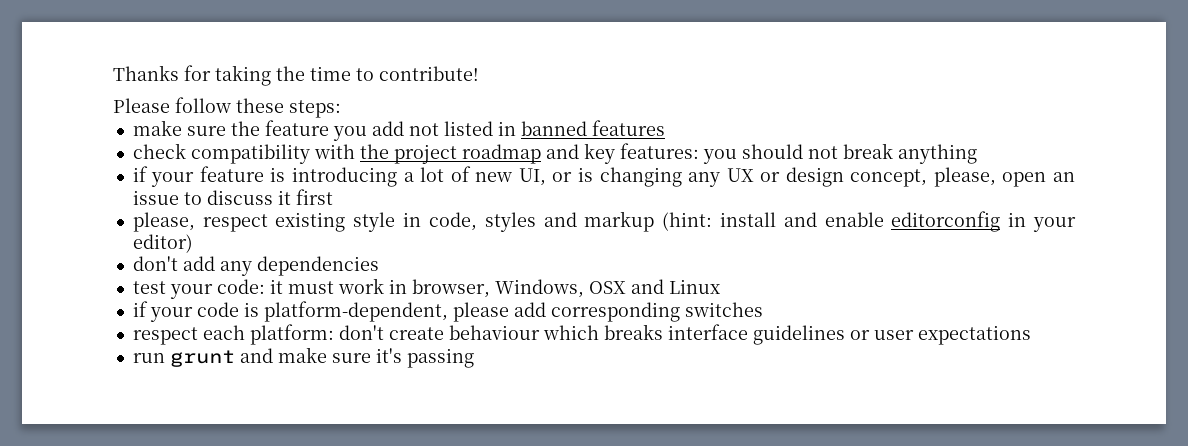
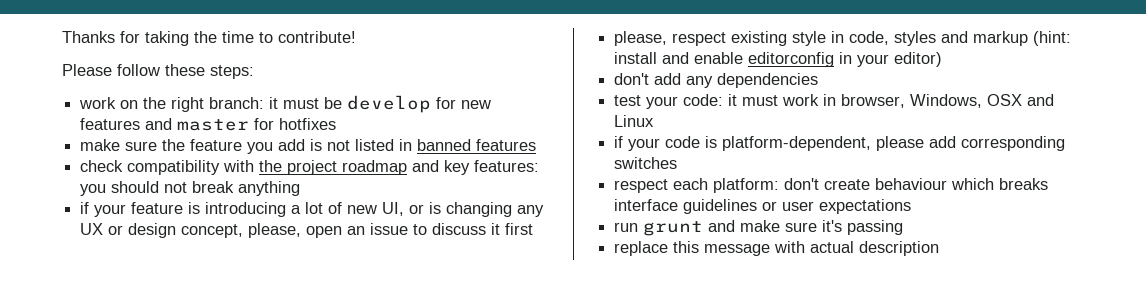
+ work on the right branch: it must be develop for new features and master for hotfixes
- make sure the feature you add not listed in banned features
+ make sure the feature you add is not listed in banned features
+ replace this message with actual description

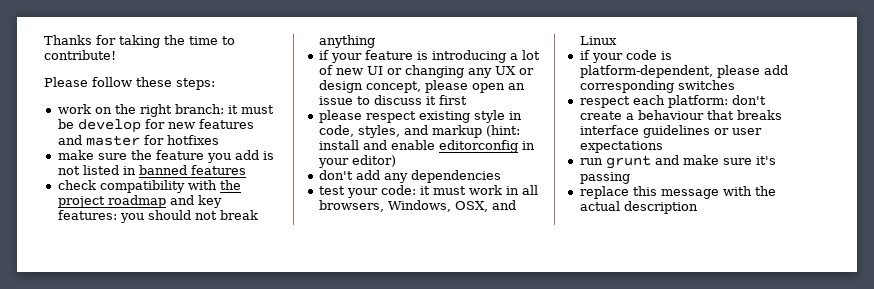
- if your feature is introducing a lot of new UI, or is changing any UX or design concept, please, open an issue to discuss it first
+ if your feature is introducing a lot of new UI or changing any UX or design concept, please open an issue to discuss it first
- please, respect existing style in code, styles and markup (hint: install and enable editorconfig in your editor)
+ please respect existing style in code, styles, and markup (hint: install and enable editorconfig in your editor)
- test your code: it must work in browser, Windows, OSX and Linux
+ test your code: it must work in all browsers, Windows, OSX, and Linux
- respect each platform: don't create behaviour which breaks interface guidelines or user expectations
+ respect each platform: don't create a behaviour that breaks interface guidelines or user expectations
- replace this message with actual description
+ replace this message with the actual description

